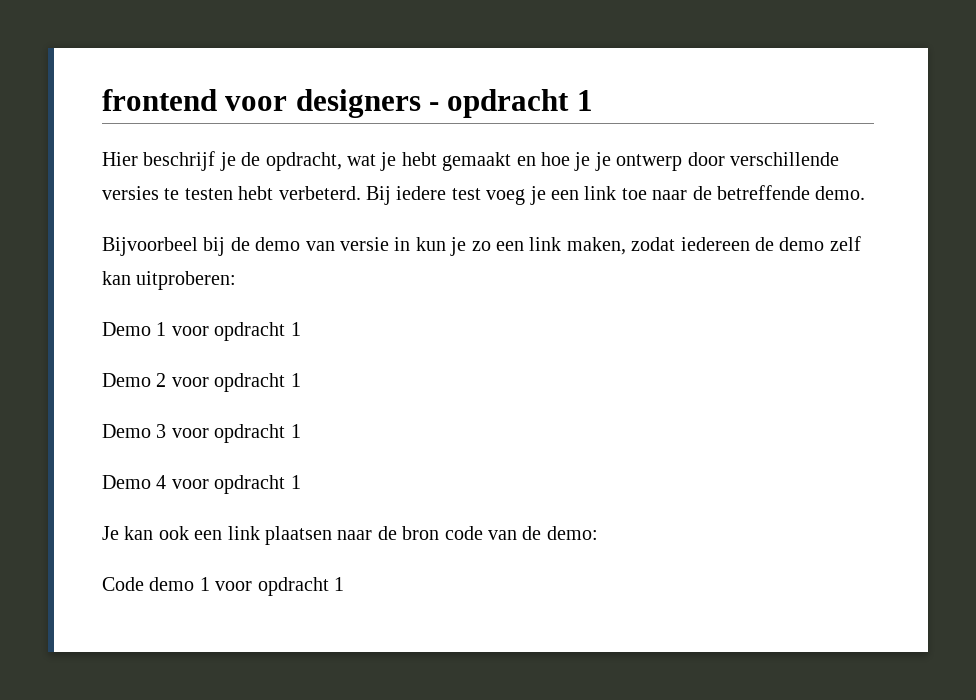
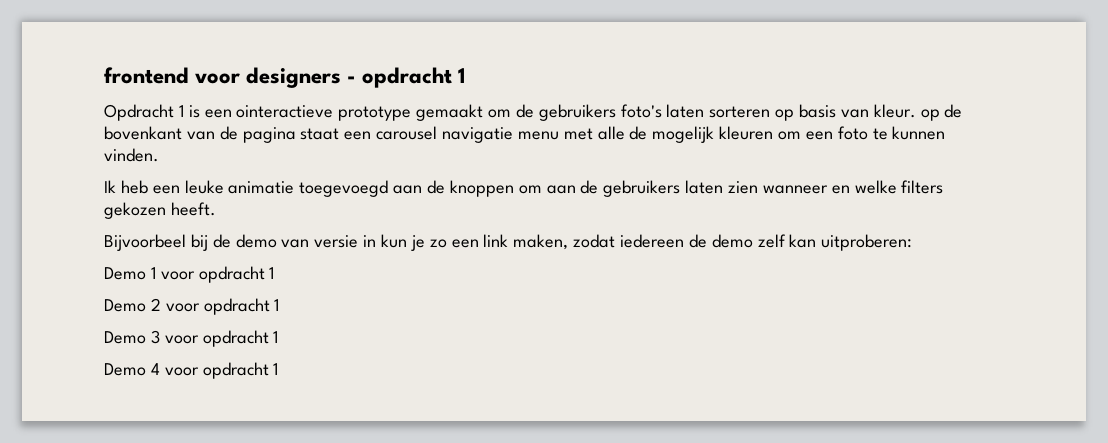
- Hier beschrijf je de opdracht, wat je hebt gemaakt en hoe je je ontwerp door verschillende versies te testen hebt verbeterd. Bij iedere test voeg je een link toe naar de betreffende demo.
+ Opdracht 1 is een ointeractieve prototype gemaakt om de gebruikers foto's laten sorteren op basis van kleur. op de bovenkant van de pagina staat een carousel navigatie menu met alle de mogelijk kleuren om een foto te kunnen vinden.
+ Ik heb een leuke animatie toegevoegd aan de knoppen om aan de gebruikers laten zien wanneer en welke filters gekozen heeft.
- Je kan ook een link plaatsen naar de bron code van de demo:
- Code demo 1 voor opdracht 1

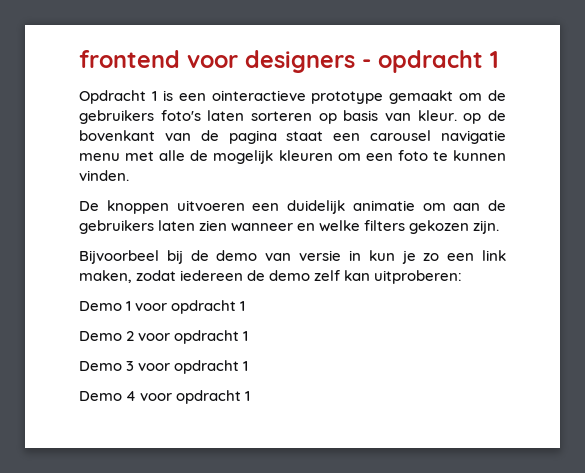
- Ik heb een leuke animatie toegevoegd aan de knoppen om aan de gebruikers laten zien wanneer en welke filters gekozen heeft.
+ De knoppen uitvoeren een duidelijk animatie om aan de gebruikers laten zien wanneer en welke filters gekozen zijn.

